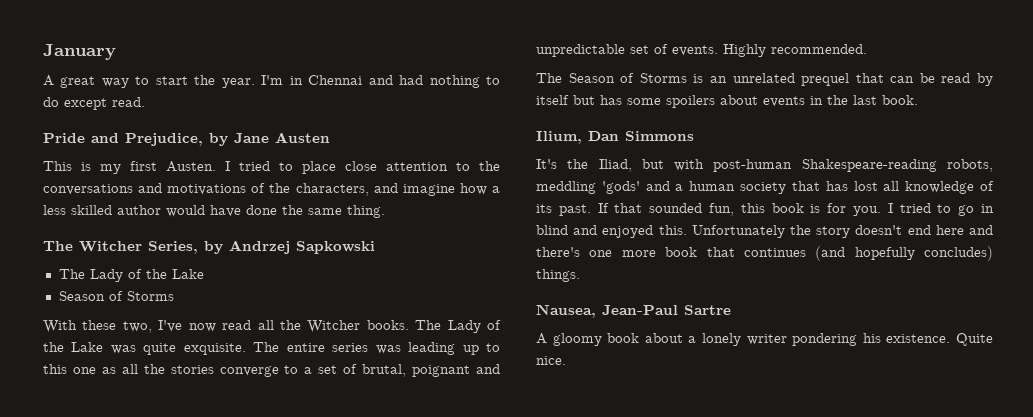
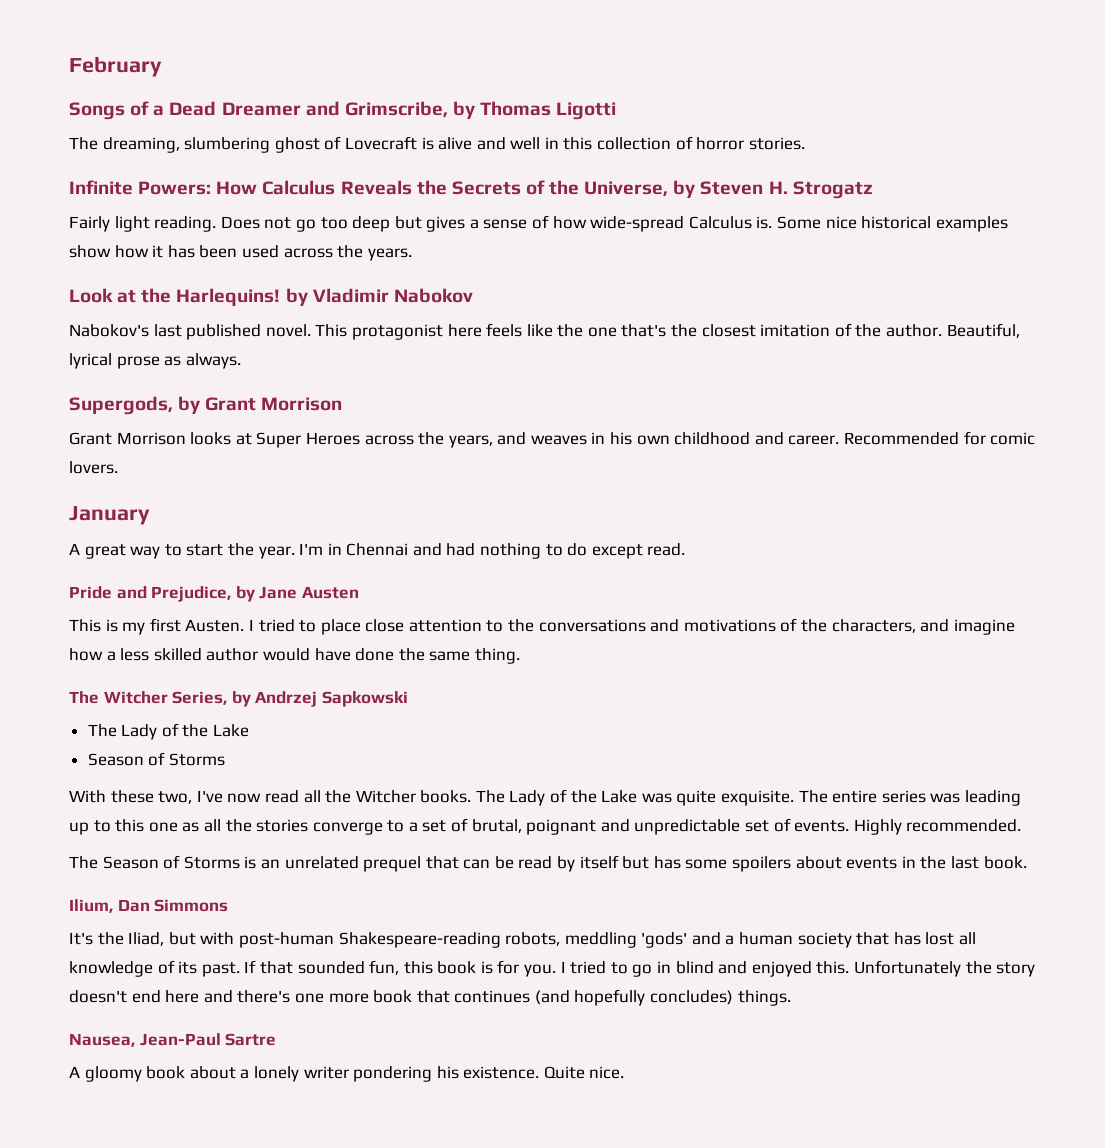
+ February
+ Songs of a Dead Dreamer and Grimscribe, by Thomas Ligotti
+ The dreaming, slumbering ghost of Lovecraft is alive and well in this collection of horror stories.
+ Infinite Powers: How Calculus Reveals the Secrets of the Universe, by Steven H. Strogatz
+ Fairly light reading. Does not go too deep but gives a sense of how wide-spread Calculus is. Some nice historical examples show how it has been used across the years.
+ Look at the Harlequins! by Vladimir Nabokov
+ Nabokov's last published novel. This protagonist here feels like the one that's the closest imitation of the author. Beautiful, lyrical prose as always.
+ Supergods, by Grant Morrison
+ Grant Morrison looks at Super Heroes across the years, and weaves in his own childhood and career. Recommended for comic lovers.

